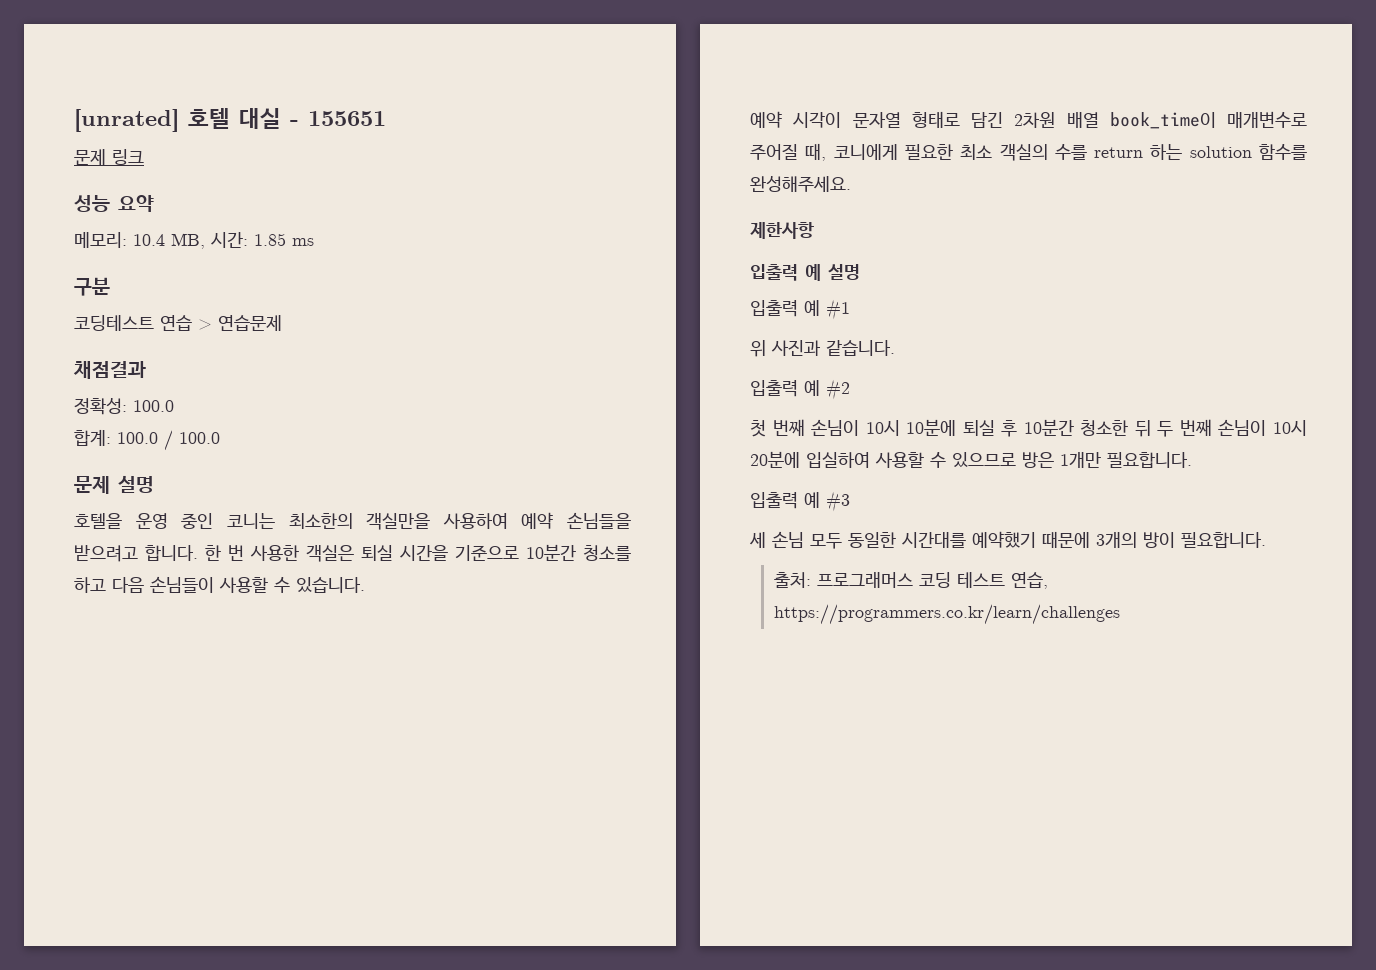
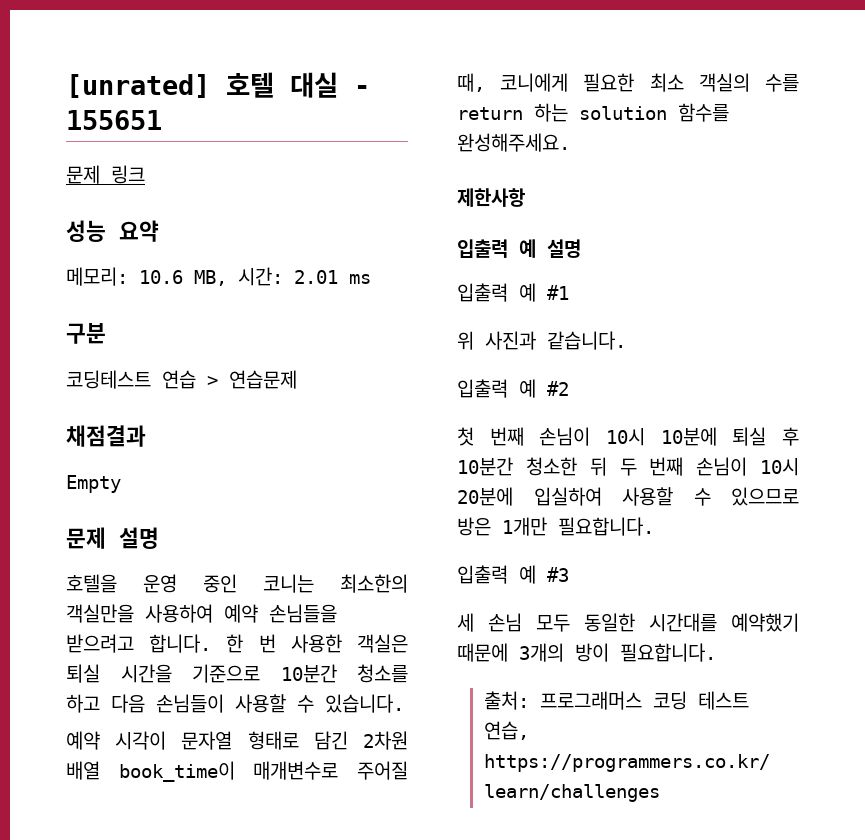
- 메모리: 10.4 MB, 시간: 1.85 ms
+ 메모리: 10.6 MB, 시간: 2.01 ms
- 정확성: 100.0
- 합계: 100.0 / 100.0
+ Empty

